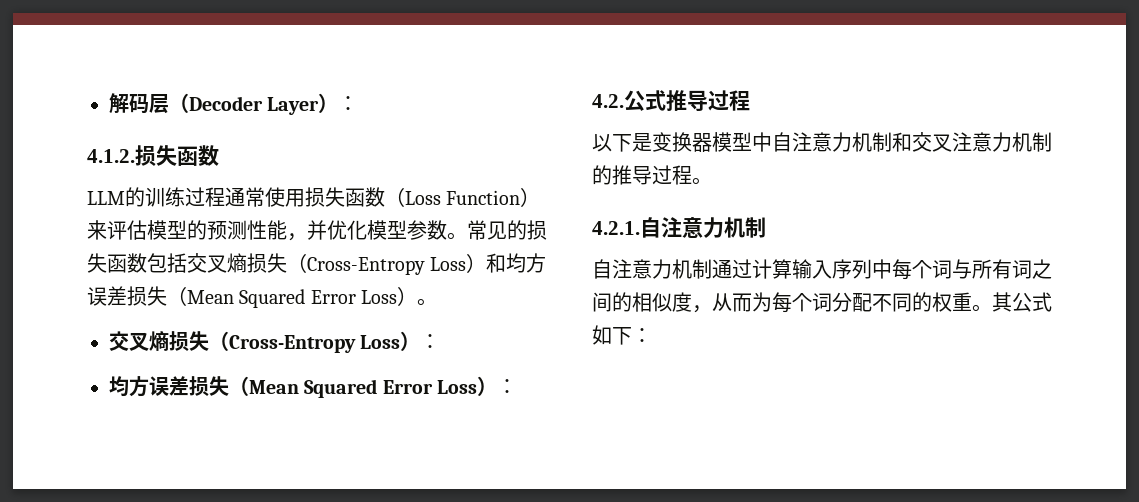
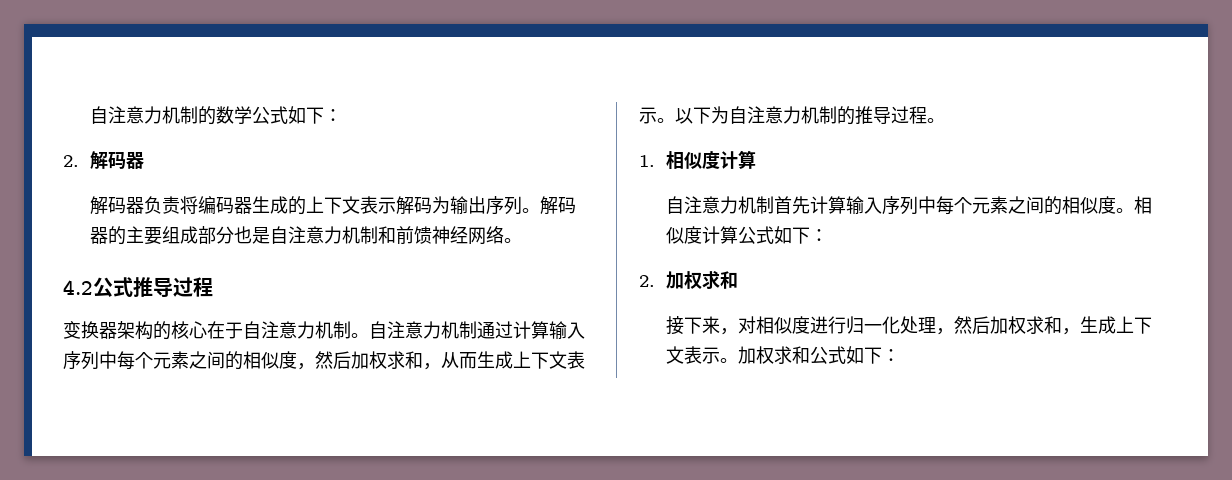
- 解码层（Decoder Layer）：
- 4.1.2.损失函数
- LLM的训练过程通常使用损失函数（Loss Function）来评估模型的预测性能，并优化模型参数。常见的损失函数包括交叉熵损失（Cross-Entropy Loss）和均方误差损失（Mean Squared Error Loss）。
- 交叉熵损失（Cross-Entropy Loss）：
- 均方误差损失（Mean Squared Error Loss）：
- 4.2.公式推导过程
- 以下是变换器模型中自注意力机制和交叉注意力机制的推导过程。
- 4.2.1.自注意力机制
- 自注意力机制通过计算输入序列中每个词与所有词之间的相似度，从而为每个词分配不同的权重。其公式如下：
+ 自注意力机制的数学公式如下：
+ 2.解码器
+ 解码器负责将编码器生成的上下文表示解码为输出序列。解码器的主要组成部分也是自注意力机制和前馈神经网络。
+ 4.2公式推导过程
+ 变换器架构的核心在于自注意力机制。自注意力机制通过计算输入序列中每个元素之间的相似度，然后加权求和，从而生成上下文表示。以下为自注意力机制的推导过程。
+ 1.相似度计算
+ 自注意力机制首先计算输入序列中每个元素之间的相似度。相似度计算公式如下：
+ 2.加权求和
+ 接下来，对相似度进行归一化处理，然后加权求和，生成上下文表示。加权求和公式如下：

